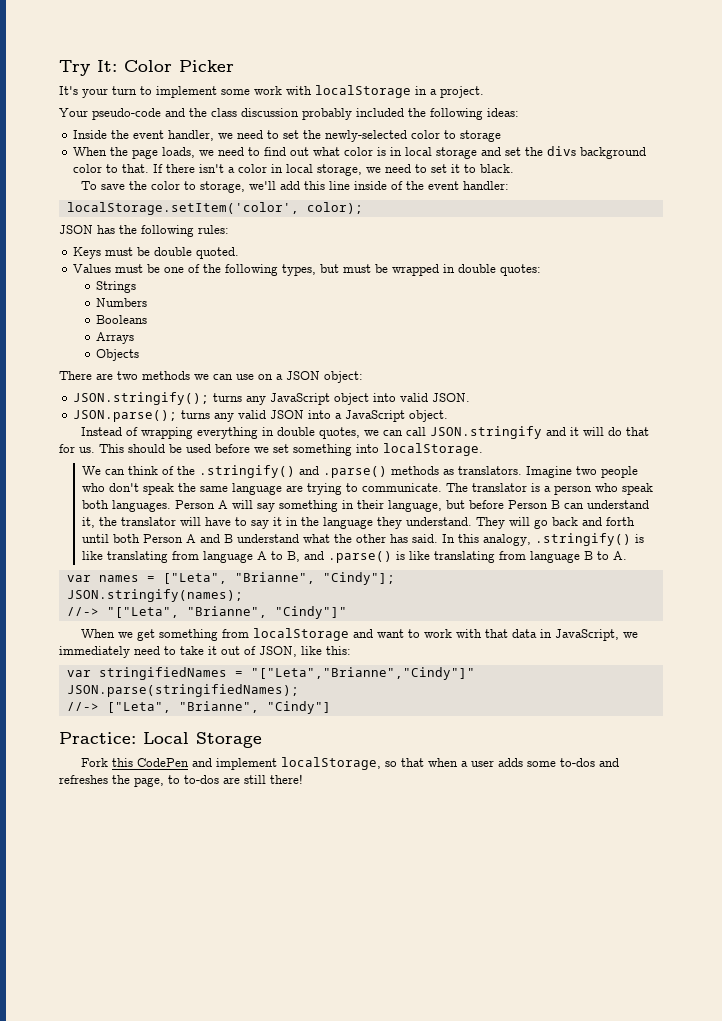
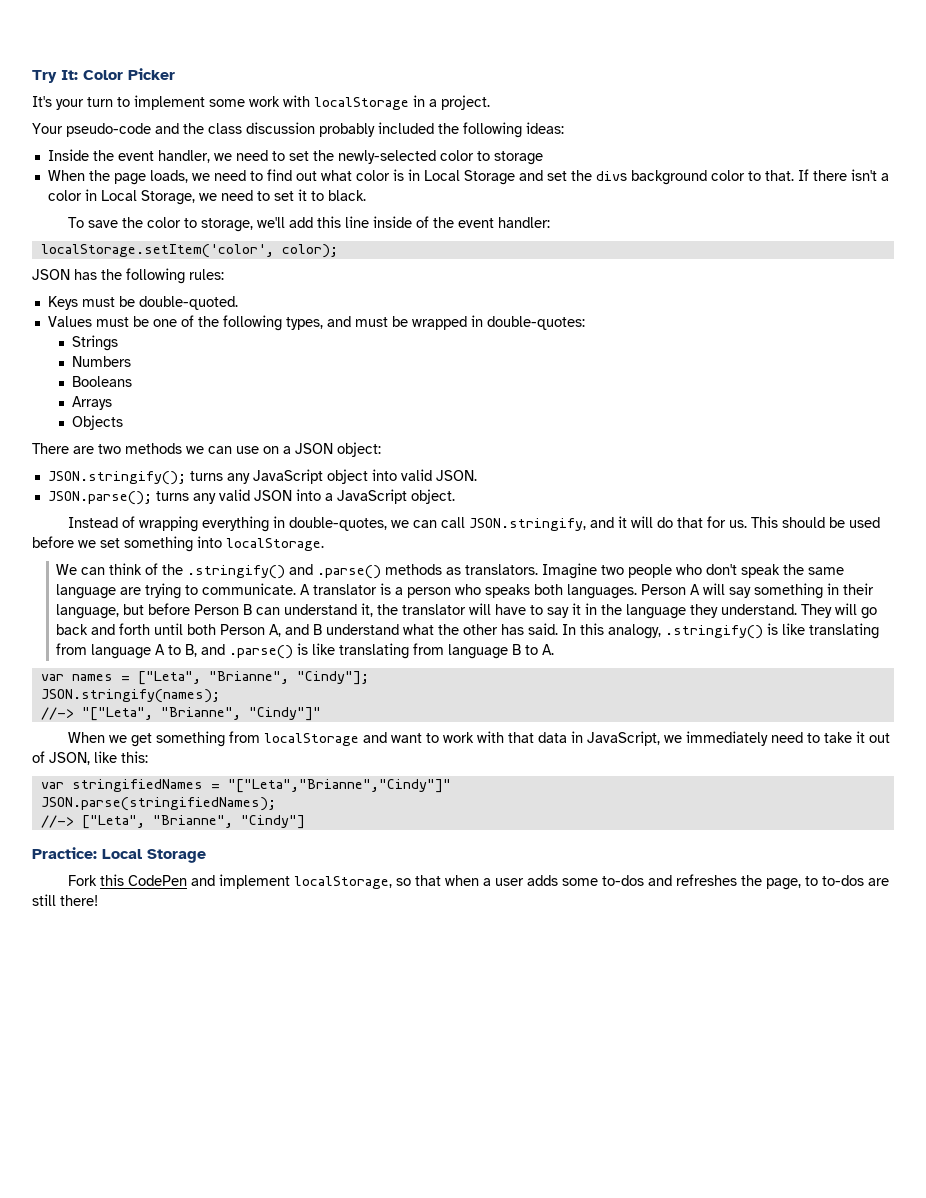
- When the page loads, we need to find out what color is in local storage and set the divs background color to that.
+ When the page loads, we need to find out what color is in Local Storage and set the divs background color to that.
- If there isn't a color in local storage, we need to set it to black.
+ If there isn't a color in Local Storage, we need to set it to black.
- Keys must be double quoted.
+ Keys must be double-quoted.
- Values must be one of the following types, but must be wrapped in double quotes:
+ Values must be one of the following types, and must be wrapped in double-quotes:
- Instead of wrapping everything in double quotes, we can call JSON.stringify and it will do that for us.
+ Instead of wrapping everything in double-quotes, we can call JSON.stringify, and it will do that for us.
- The translator is a person who speak both languages.
+ A translator is a person who speaks both languages.
- They will go back and forth until both Person A and B understand what the other has said.
+ They will go back and forth until both Person A, and B understand what the other has said.

